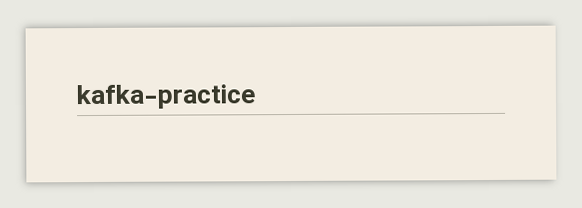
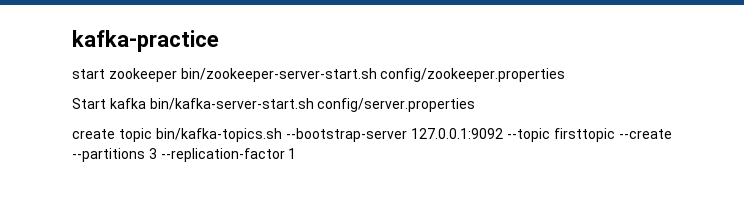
+ start zookeeper bin/zookeeper-server-start.sh config/zookeeper.properties
+ Start kafka bin/kafka-server-start.sh config/server.properties
+ create topic bin/kafka-topics.sh --bootstrap-server 127.0.0.1:9092 --topic firsttopic --create --partitions 3 --replication-factor 1

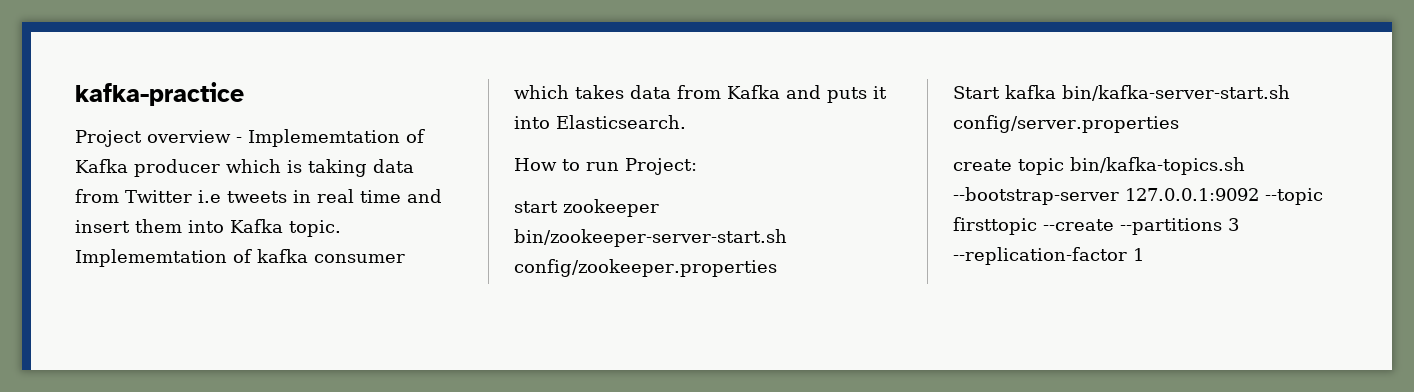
+ Project overview - Implememtation of Kafka producer which is taking data from Twitter i.e tweets in real time and insert them into Kafka topic. Implememtation of kafka consumer which takes data from Kafka and puts it into Elasticsearch.
+ How to run Project:

